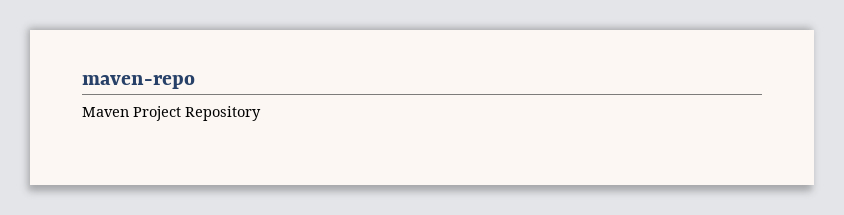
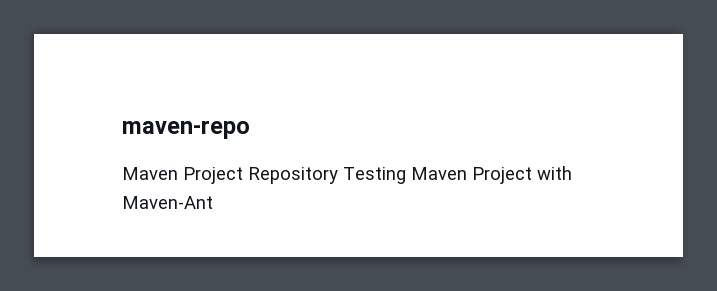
- Maven Project Repository
+ Maven Project Repository Testing Maven Project with Maven-Ant

